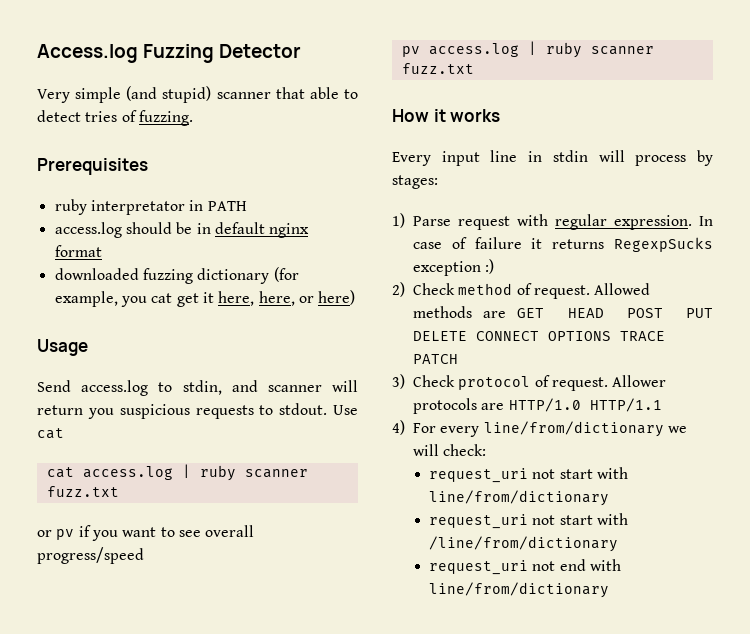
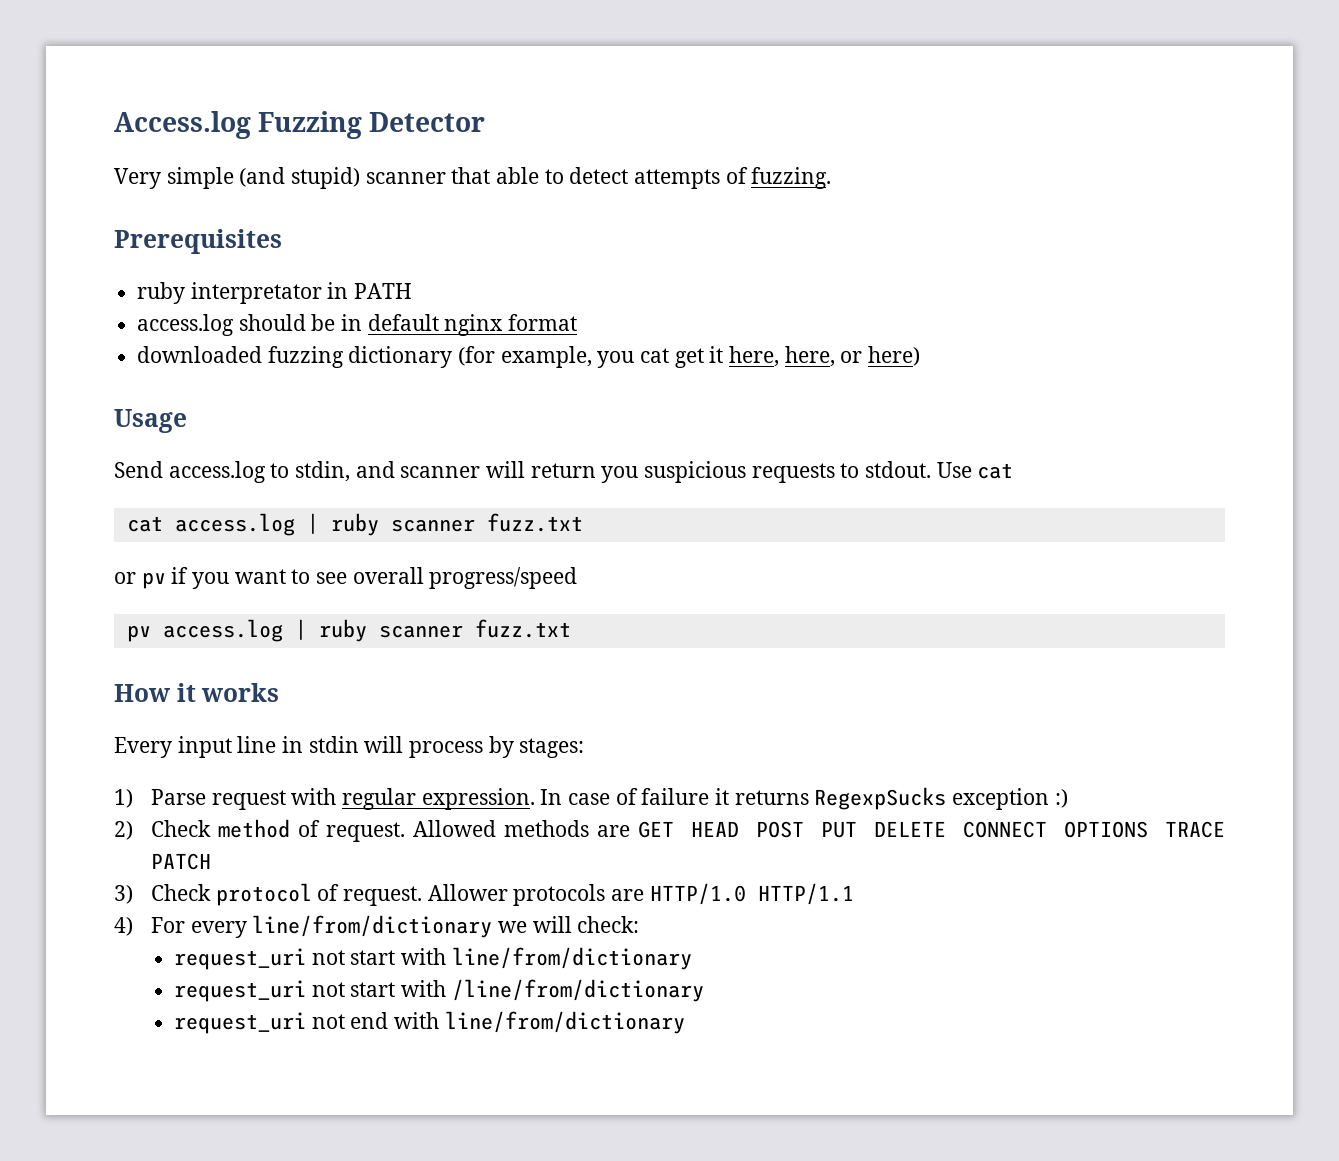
- Very simple (and stupid) scanner that able to detect tries of fuzzing.
+ Very simple (and stupid) scanner that able to detect attempts of fuzzing.

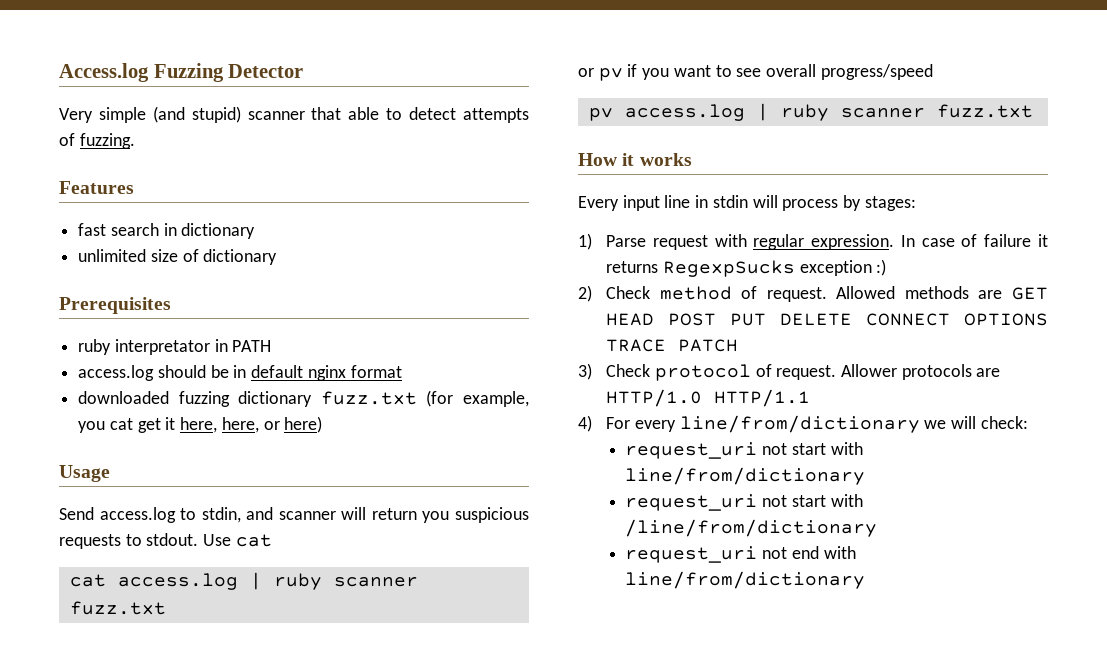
+ Features
+ fast search in dictionary
+ unlimited size of dictionary
- downloaded fuzzing dictionary (for example, you cat get it here, here, or here)
+ downloaded fuzzing dictionary fuzz.txt (for example, you cat get it here, here, or here)

